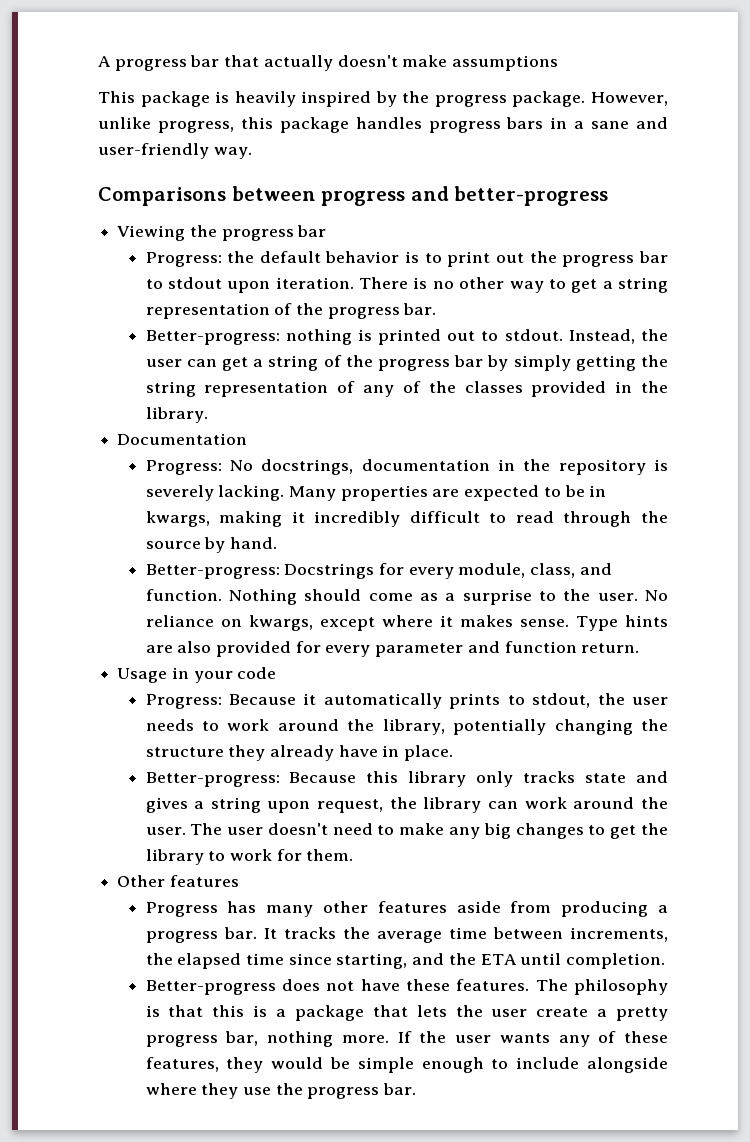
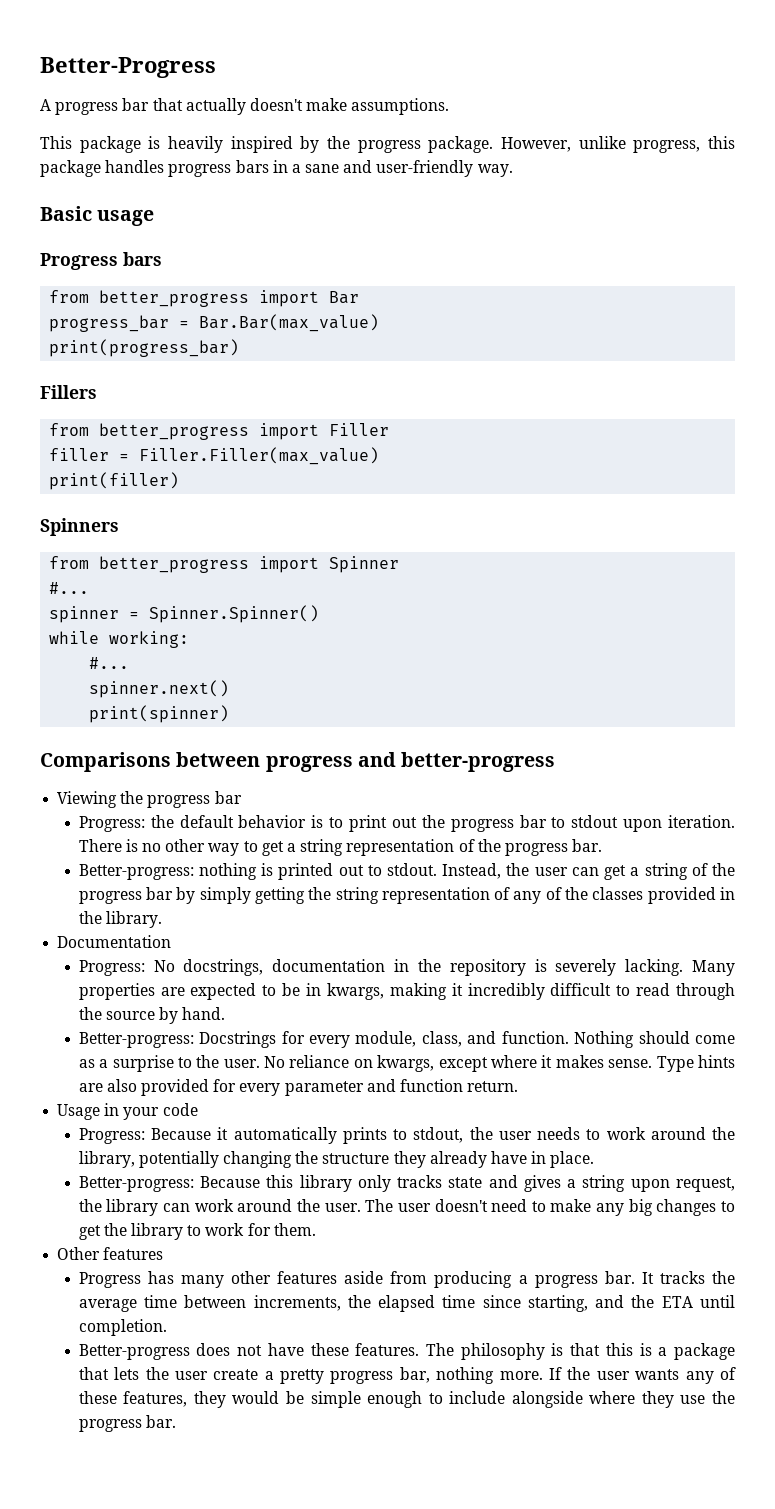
+ Better-Progress
- A progress bar that actually doesn't make assumptions
+ A progress bar that actually doesn't make assumptions.
+ Basic usage
+ Progress bars
+ from better_progress import Bar
+ progress_bar = Bar.Bar(max_value)
+ print(progress_bar)
+ Fillers
+ from better_progress import Filler
+ filler = Filler.Filler(max_value)
+ print(filler)
+ Spinners
+ from better_progress import Spinner
+ #...
+ spinner = Spinner.Spinner()
+ while working:
+ #...
+ spinner.next()
+ print(spinner)

